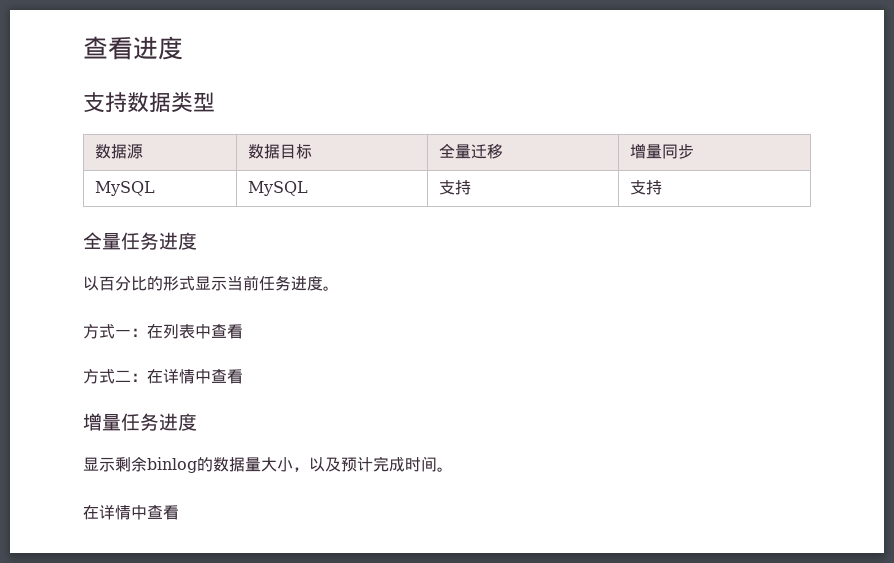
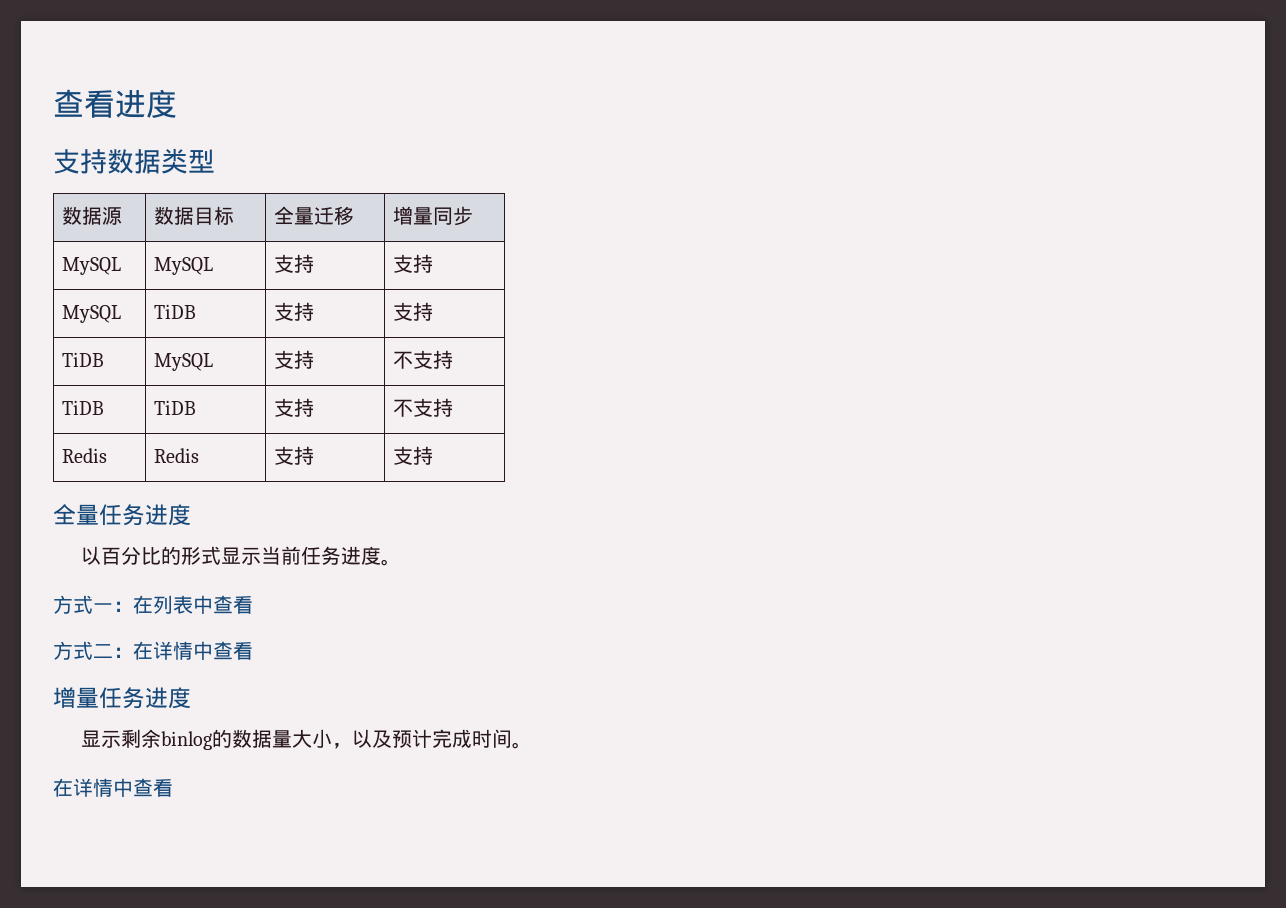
+ MySQL | TiDB | 支持 | 支持
+ TiDB | MySQL | 支持 | 不支持
+ TiDB | TiDB | 支持 | 不支持
+ Redis | Redis | 支持 | 支持

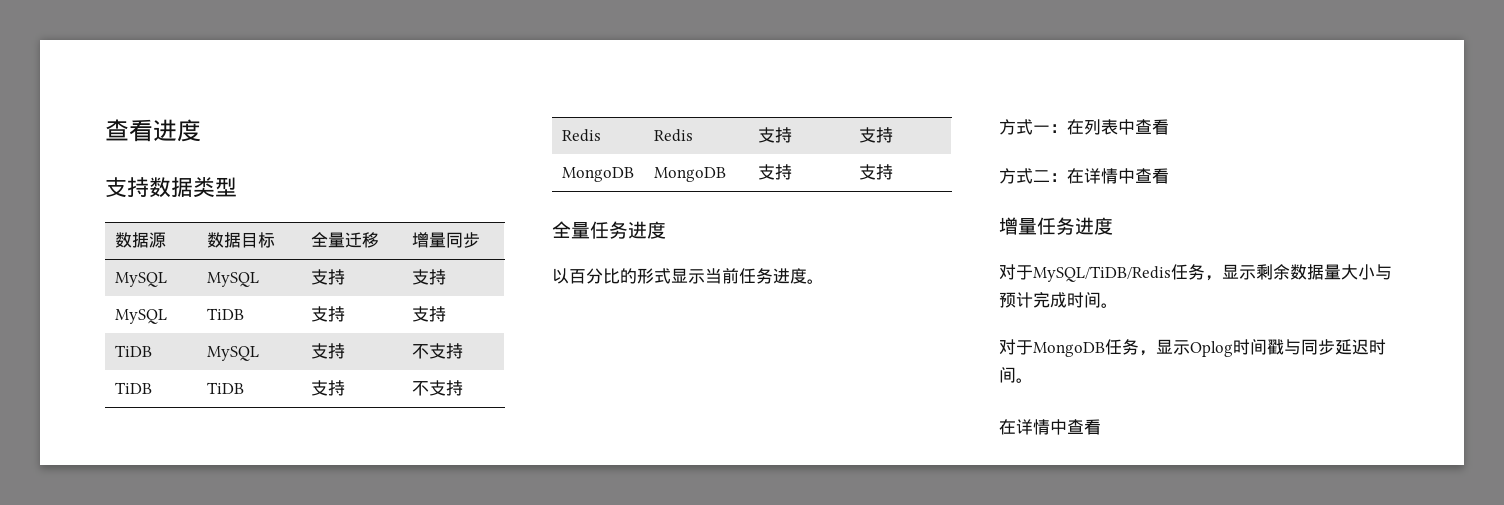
+ MongoDB | MongoDB | 支持 | 支持
- 显示剩余binlog的数据量大小，以及预计完成时间。
+ 对于MySQL/TiDB/Redis任务，显示剩余数据量大小与预计完成时间。
+ 对于MongoDB任务，显示Oplog时间戳与同步延迟时间。

